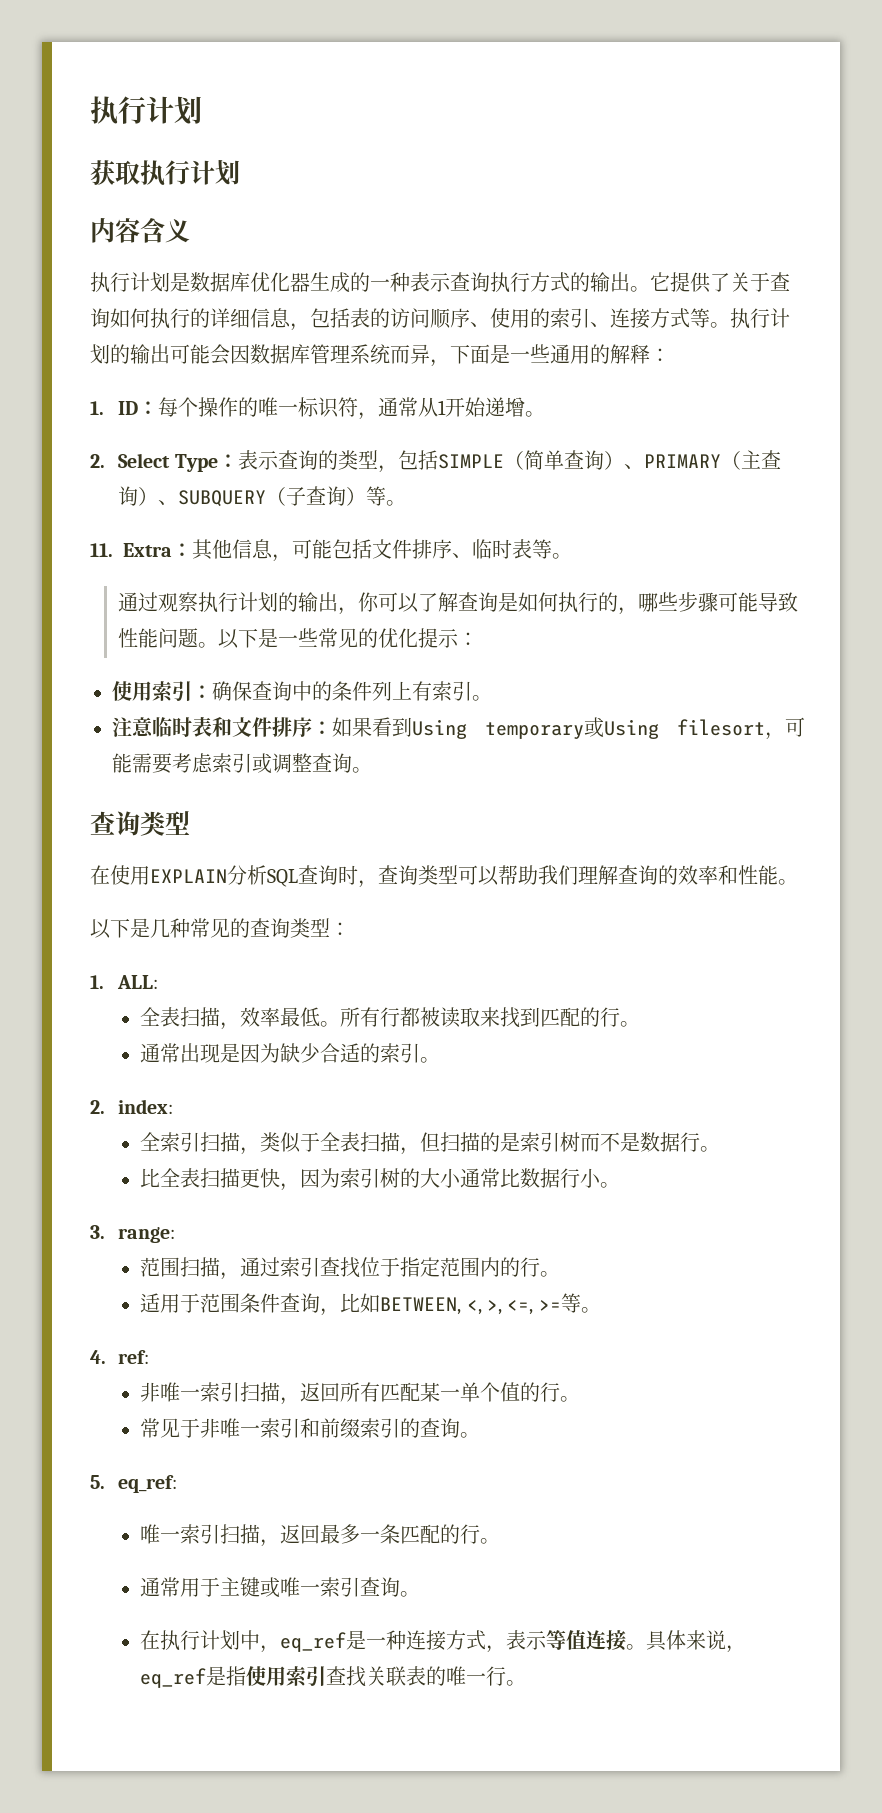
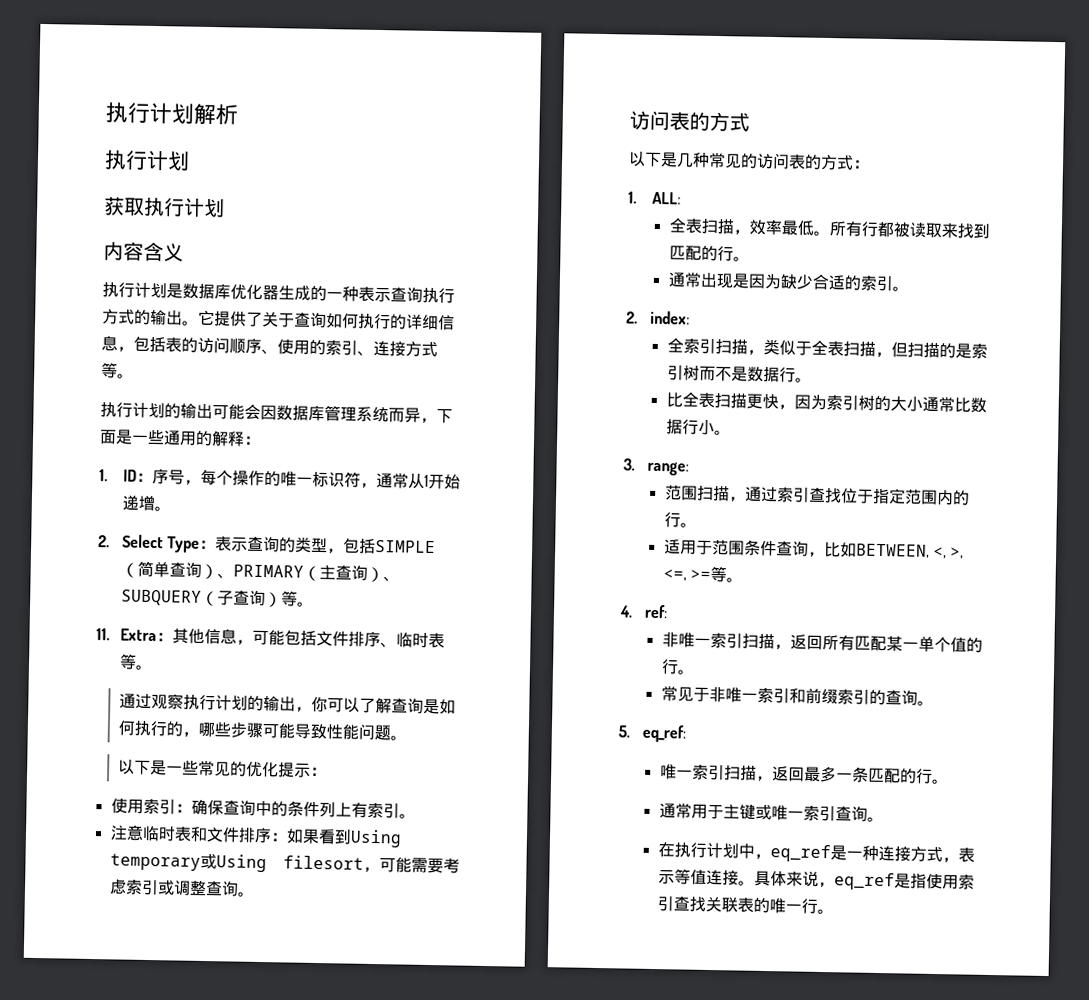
+ 执行计划解析
- 它提供了关于查询如何执行的详细信息，包括表的访问顺序、使用的索引、连接方式等。执行计划的输出可能会因数据库管理系统而异，下面是一些通用的解释：
+ 它提供了关于查询如何执行的详细信息，包括表的访问顺序、使用的索引、连接方式等。
+ 执行计划的输出可能会因数据库管理系统而异，下面是一些通用的解释：
- 1. ID：每个操作的唯一标识符，通常从1开始递增。
+ 1. ID：序号，每个操作的唯一标识符，通常从1开始递增。
- 通过观察执行计划的输出，你可以了解查询是如何执行的，哪些步骤可能导致性能问题。以下是一些常见的优化提示：
+ 通过观察执行计划的输出，你可以了解查询是如何执行的，哪些步骤可能导致性能问题。
+ 以下是一些常见的优化提示：
  注意临时表和文件排序：如果看到Using temporary或Using filesort，可能需要考虑索引或调整查询。
- 查询类型
- 在使用EXPLAIN分析SQL查询时，查询类型可以帮助我们理解查询的效率和性能。
+ 访问表的方式
- 以下是几种常见的查询类型：
+ 以下是几种常见的访问表的方式：

